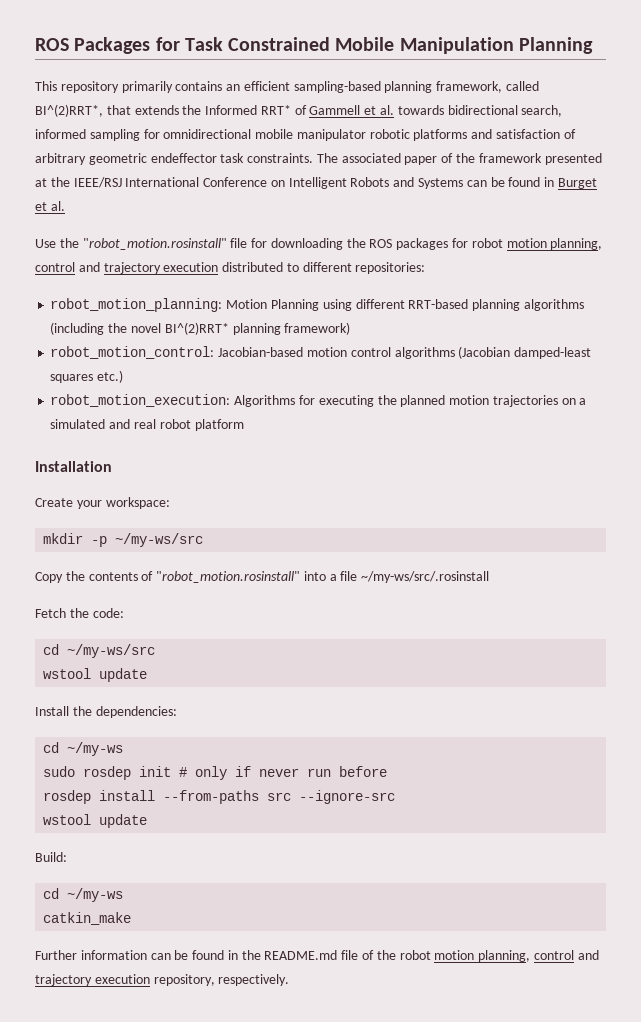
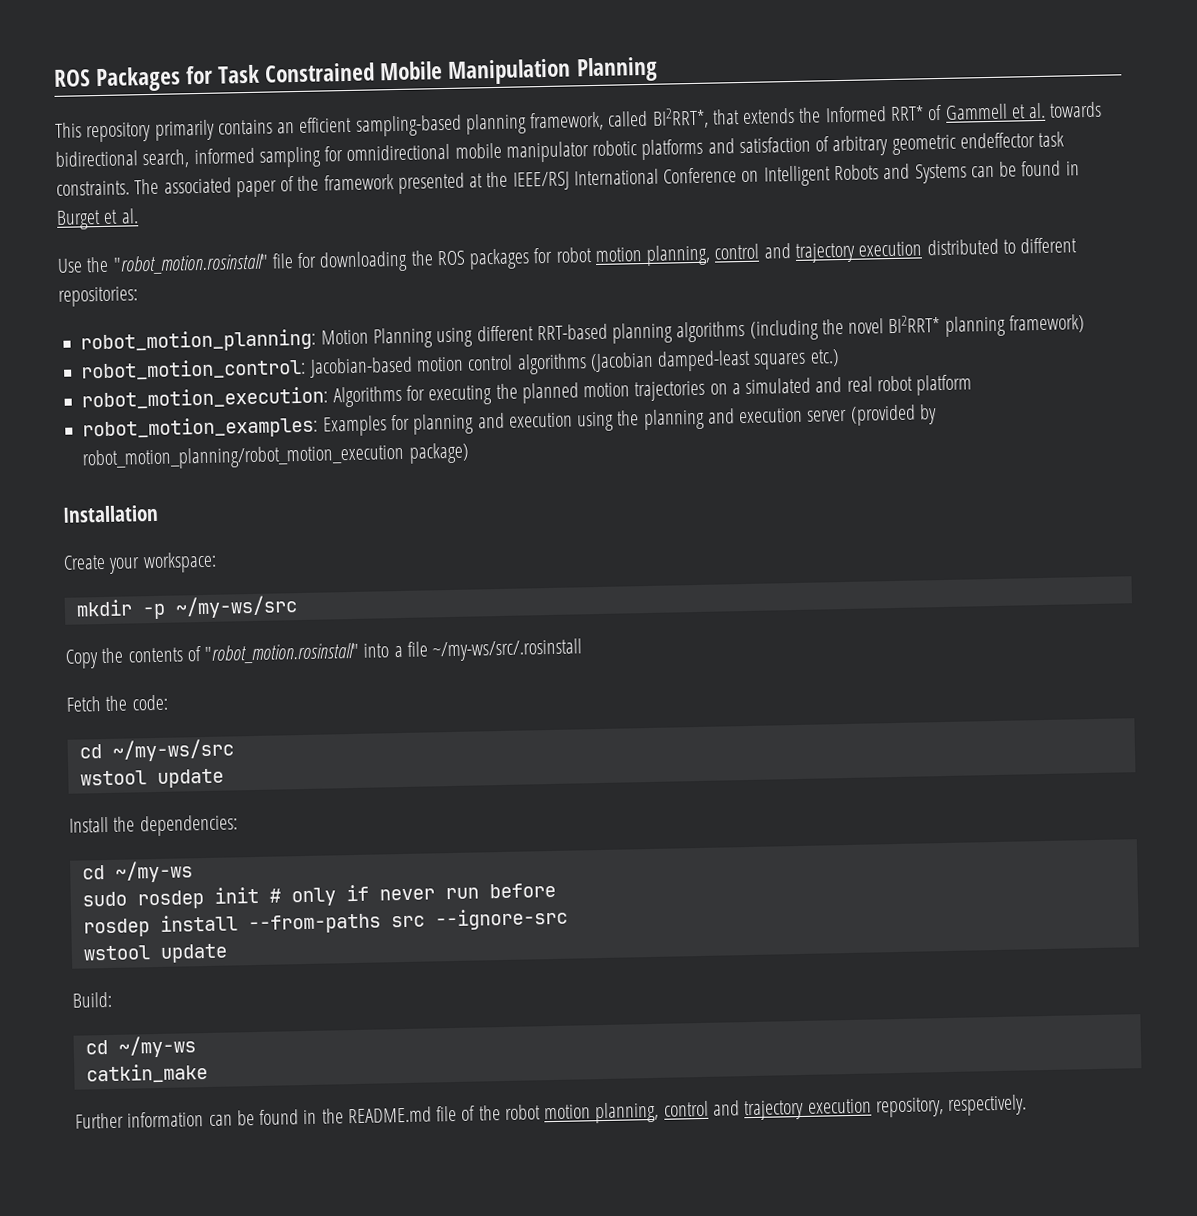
- This repository primarily contains an efficient sampling-based planning framework, called BI^(2)RRT*, that extends the Informed RRT* of Gammell et al. towards bidirectional search, informed sampling for omnidirectional mobile manipulator robotic platforms and satisfaction of arbitrary geometric endeffector task constraints.
+ This repository primarily contains an efficient sampling-based planning framework, called BI2RRT*, that extends the Informed RRT* of Gammell et al. towards bidirectional search, informed sampling for omnidirectional mobile manipulator robotic platforms and satisfaction of arbitrary geometric endeffector task constraints.
- robot_motion_planning: Motion Planning using different RRT-based planning algorithms (including the novel BI^(2)RRT* planning framework)
+ robot_motion_planning: Motion Planning using different RRT-based planning algorithms (including the novel BI2RRT* planning framework)
+ robot_motion_examples: Examples for planning and execution using the planning and execution server (provided by robot_motion_planning/robot_motion_execution package)

